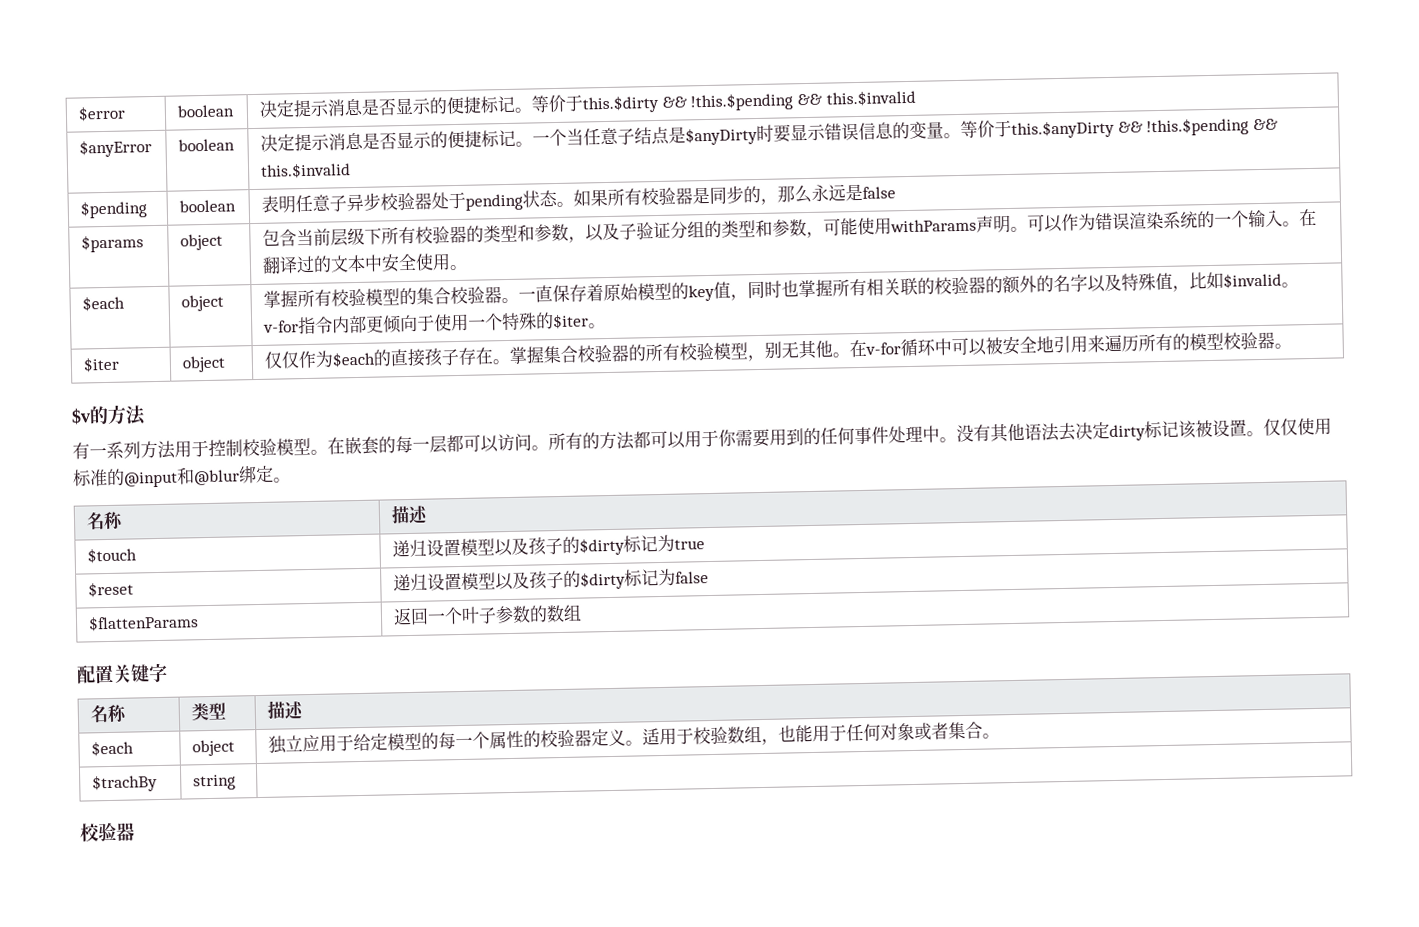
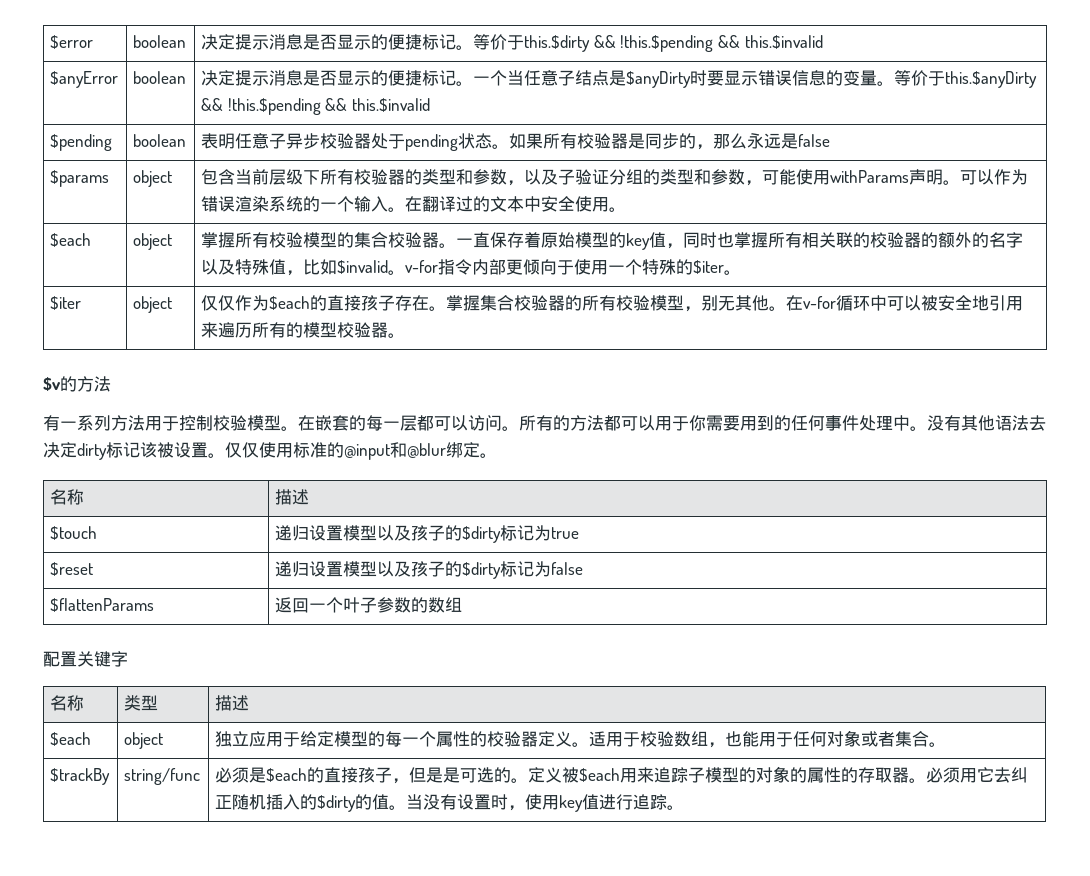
- $trachBy | string |
- 校验器
+ $trackBy | string/func | 必须是$each的直接孩子，但是是可选的。定义被$each用来追踪子模型的对象的属性的存取器。必须用它去纠正随机插入的$dirty的值。当没有设置时，使用key值进行追踪。

